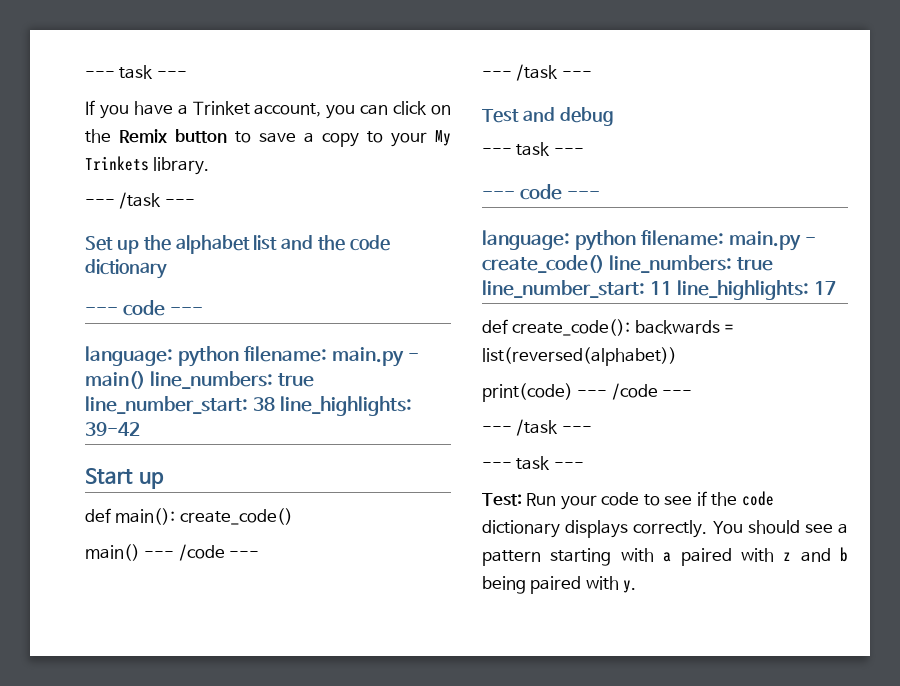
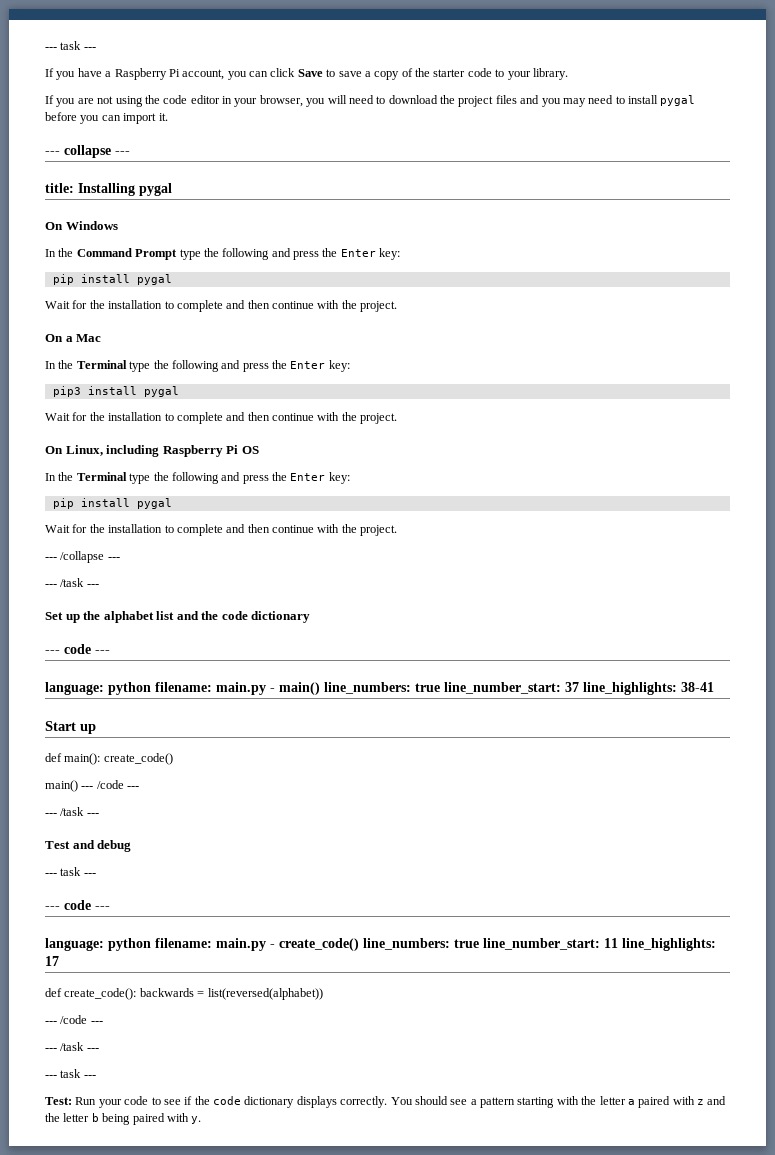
- If you have a Trinket account, you can click on the Remix button to save a copy to your My Trinkets library.
+ If you have a Raspberry Pi account, you can click Save to save a copy of the starter code to your library.
+ If you are not using the code editor in your browser, you will need to download the project files and you may need to install pygal before you can import it.
+ --- collapse ---
+ title: Installing pygal
+ On Windows
+ In the Command Prompt type the following and press the Enter key:
+ pip install pygal
+ Wait for the installation to complete and then continue with the project.
+ On a Mac
+ In the Terminal type the following and press the Enter key:
+ pip3 install pygal
+ Wait for the installation to complete and then continue with the project.
+ On Linux, including Raspberry Pi OS
+ In the Terminal type the following and press the Enter key:
+ pip install pygal
+ Wait for the installation to complete and then continue with the project.
+ --- /collapse ---
- language: python filename: main.py - main() line_numbers: true line_number_start: 38 line_highlights: 39-42
+ language: python filename: main.py - main() line_numbers: true line_number_start: 37 line_highlights: 38-41
  def create_code(): backwards = list(reversed(alphabet))
- print(code) --- /code ---
+ --- /code ---
- You should see a pattern starting with a paired with z and b being paired with y.
+ You should see a pattern starting with the letter a paired with z and the letter b being paired with y.

